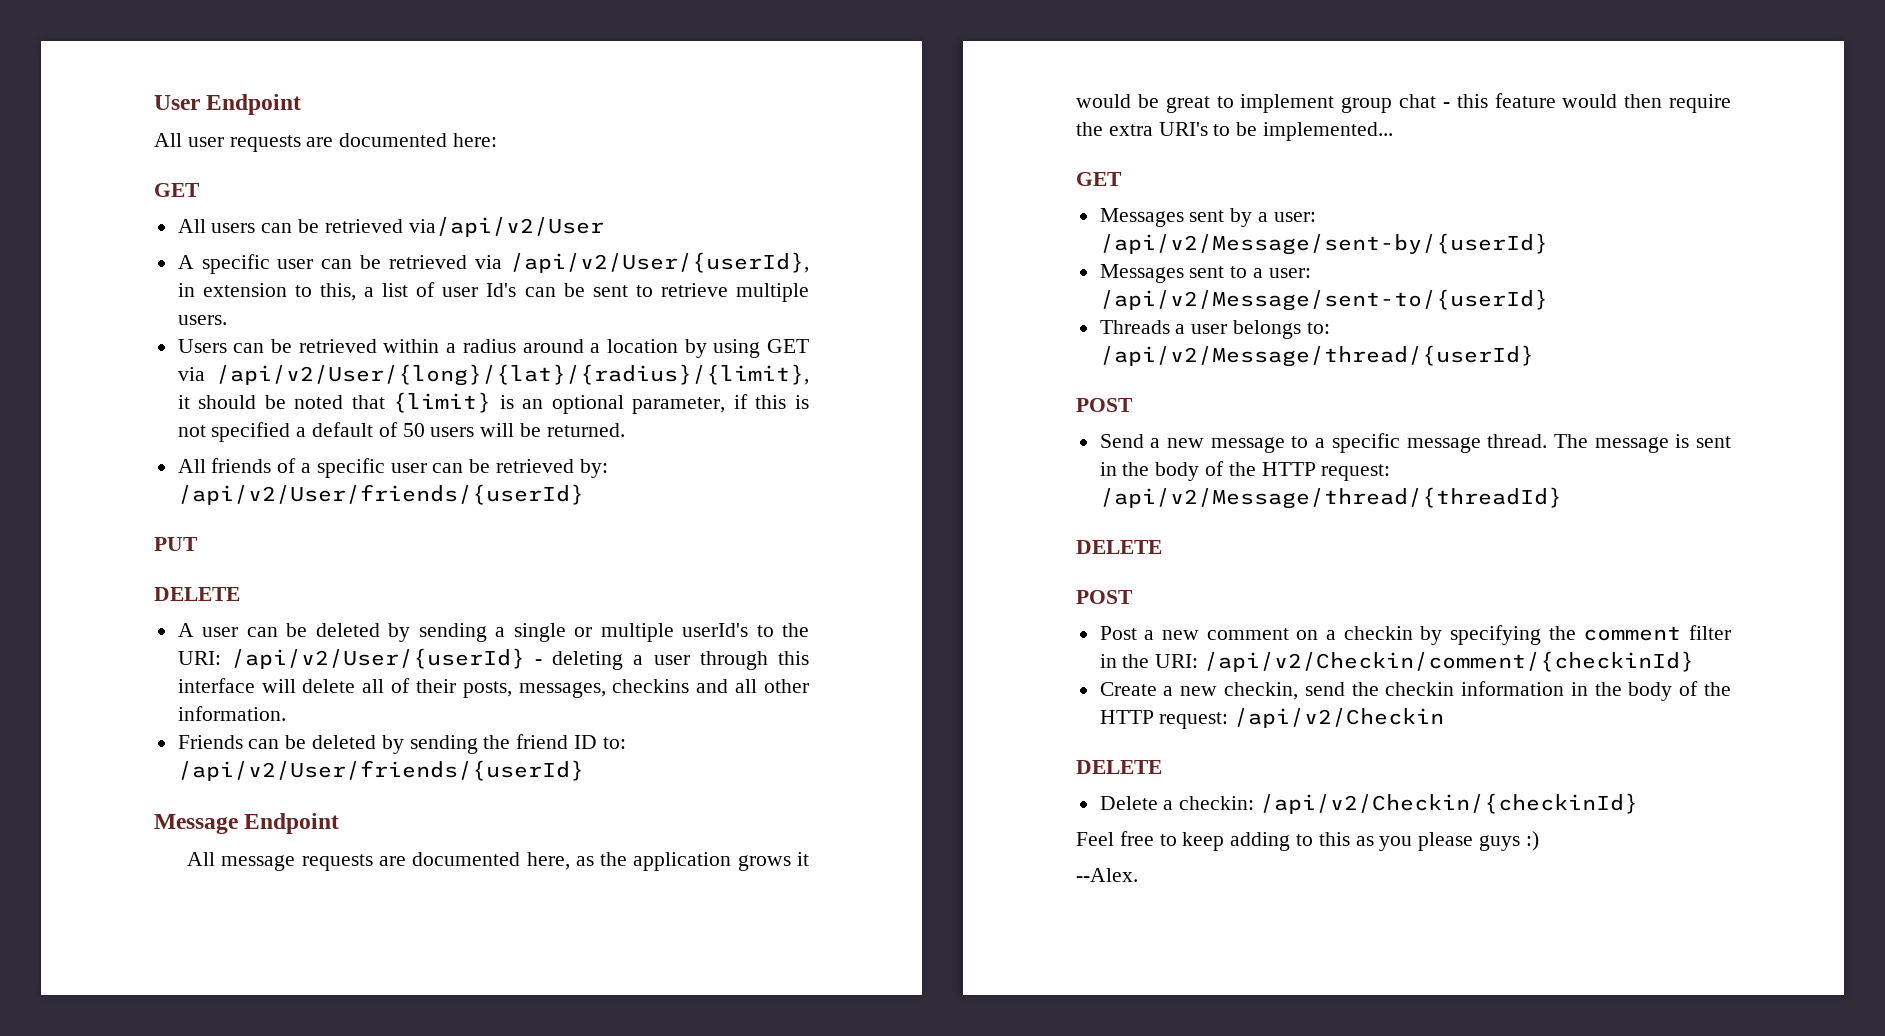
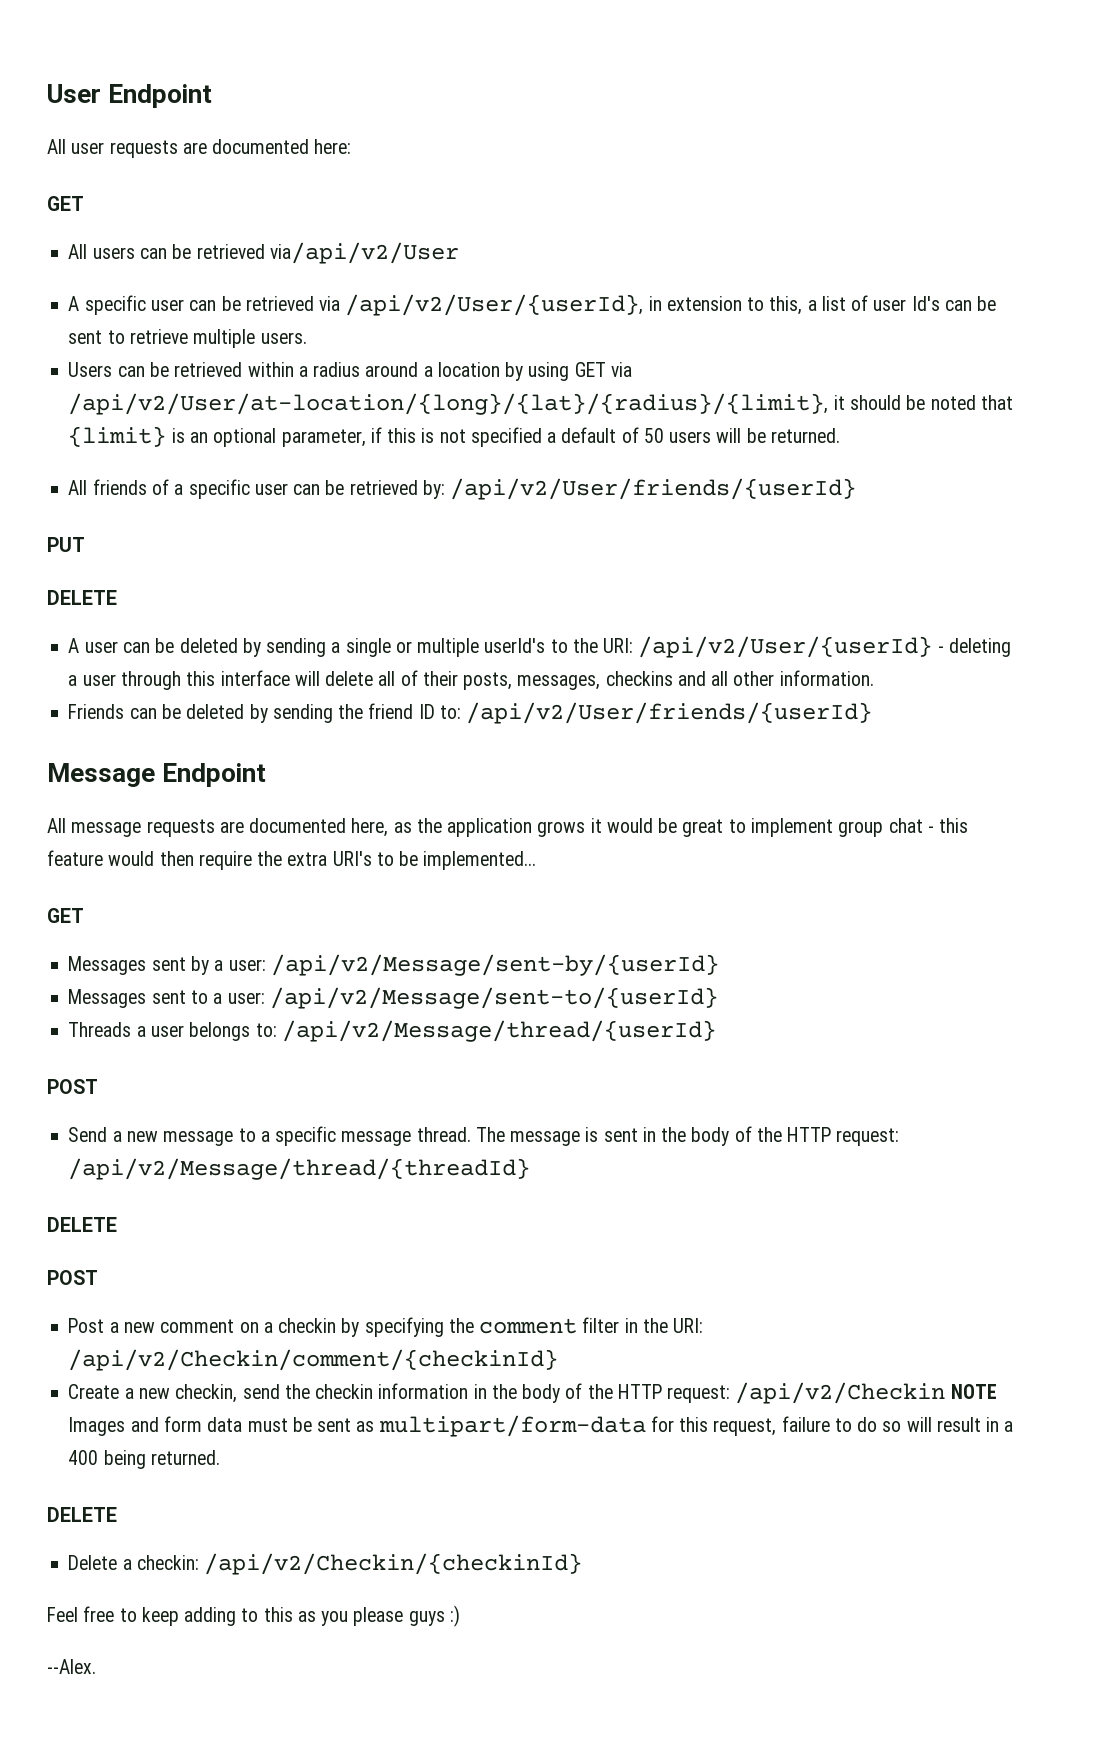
- Users can be retrieved within a radius around a location by using GET via /api/v2/User/{long}/{lat}/{radius}/{limit}, it should be noted that {limit} is an optional parameter, if this is not specified a default of 50 users will be returned.
+ Users can be retrieved within a radius around a location by using GET via /api/v2/User/at-location/{long}/{lat}/{radius}/{limit}, it should be noted that {limit} is an optional parameter, if this is not specified a default of 50 users will be returned.
- Create a new checkin, send the checkin information in the body of the HTTP request: /api/v2/Checkin
+ Create a new checkin, send the checkin information in the body of the HTTP request: /api/v2/Checkin NOTE Images and form data must be sent as multipart/form-data for this request, failure to do so will result in a 400 being returned.

